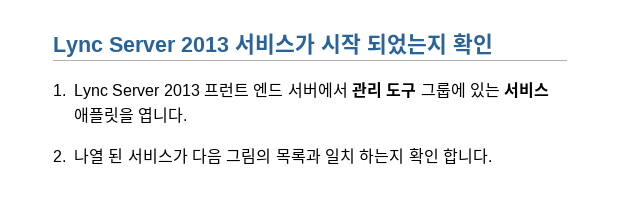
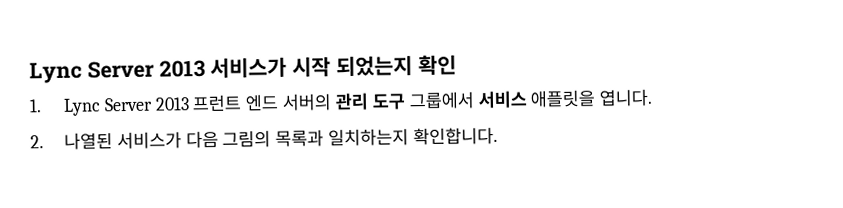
- 1. Lync Server 2013 프런트 엔드 서버에서 관리 도구 그룹에 있는 서비스 애플릿을 엽니다.
+ 1. Lync Server 2013 프런트 엔드 서버의 관리 도구 그룹에서 서비스 애플릿을 엽니다.
- 2. 나열 된 서비스가 다음 그림의 목록과 일치 하는지 확인 합니다.
+ 2. 나열된 서비스가 다음 그림의 목록과 일치하는지 확인합니다.

